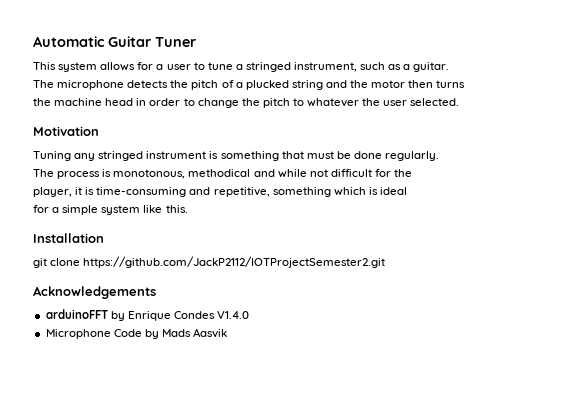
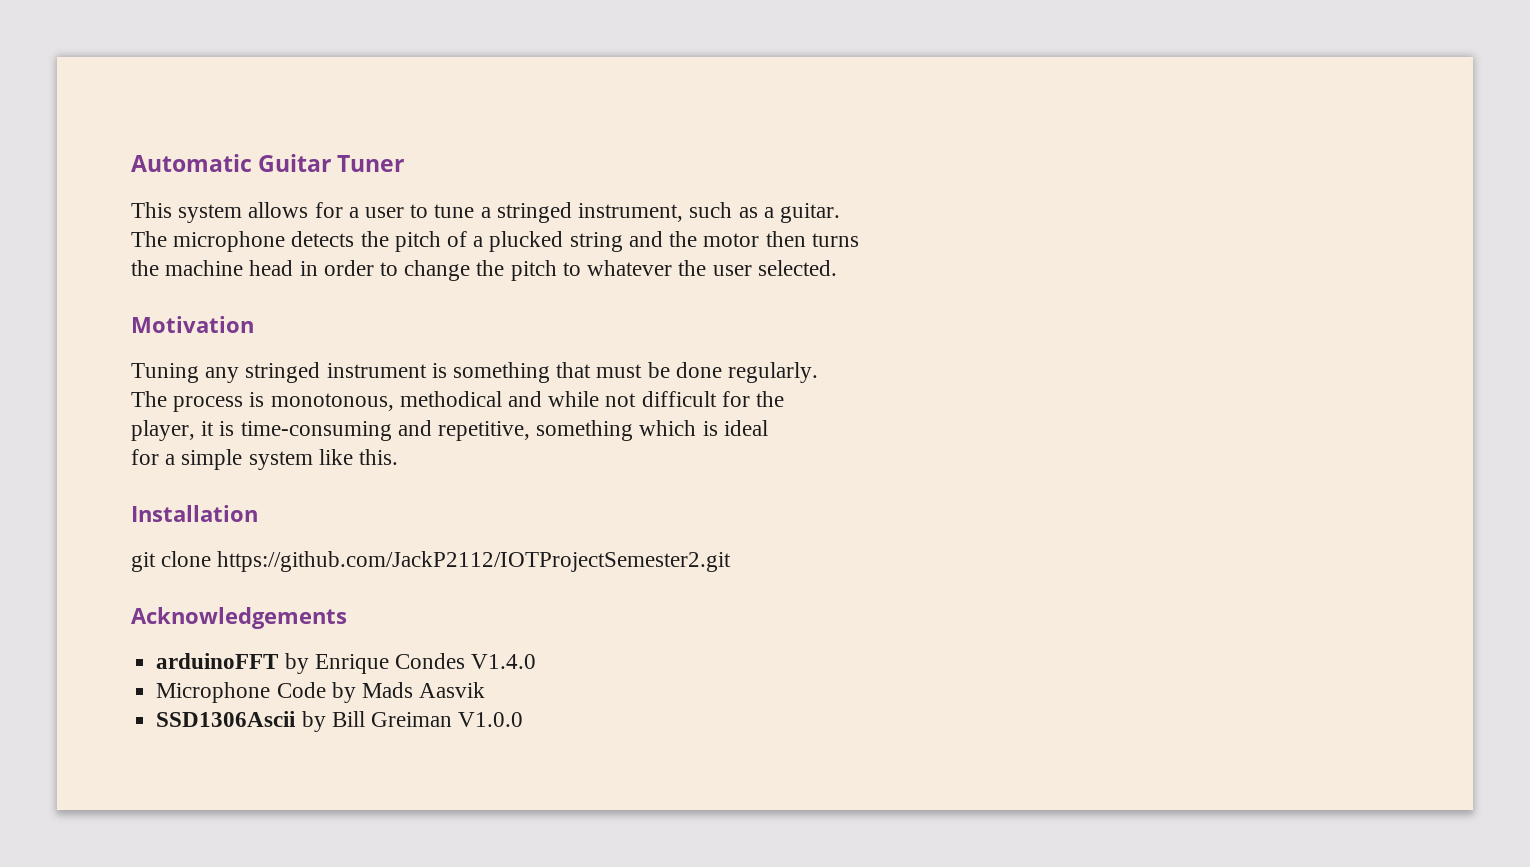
+ SSD1306Ascii by Bill Greiman V1.0.0

